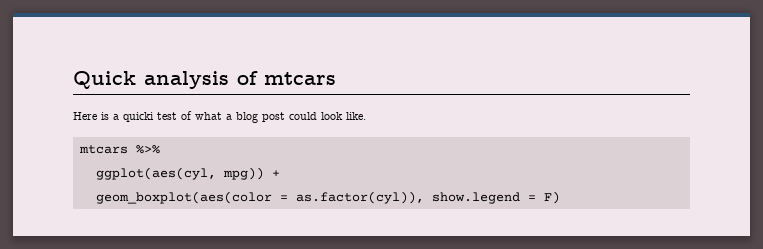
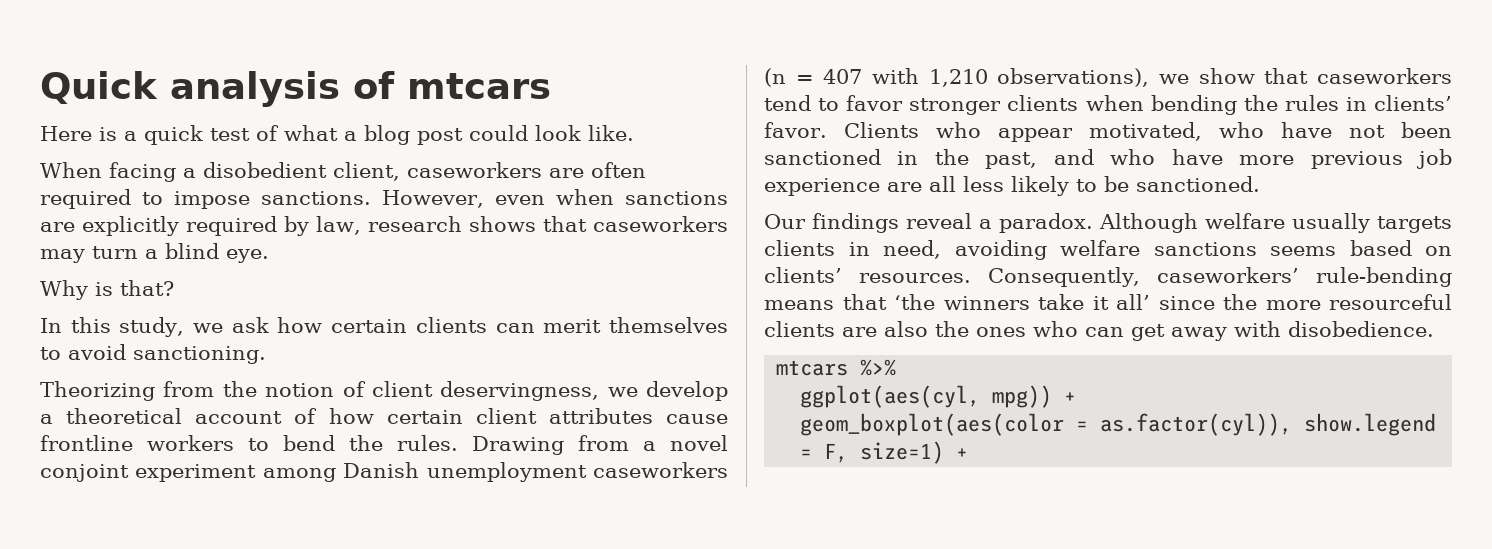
- Here is a quicki test of what a blog post could look like.
+ Here is a quick test of what a blog post could look like.
+ When facing a disobedient client, caseworkers are often required to impose sanctions. However, even when sanctions are explicitly required by law, research shows that caseworkers may turn a blind eye.
+ Why is that?
+ In this study, we ask how certain clients can merit themselves to avoid sanctioning.
+ Theorizing from the notion of client deservingness, we develop a theoretical account of how certain client attributes cause frontline workers to bend the rules. Drawing from a novel conjoint experiment among Danish unemployment caseworkers (n = 407 with 1,210 observations), we show that caseworkers tend to favor stronger clients when bending the rules in clients’ favor. Clients who appear motivated, who have not been sanctioned in the past, and who have more previous job experience are all less likely to be sanctioned.
+ Our findings reveal a paradox. Although welfare usually targets clients in need, avoiding welfare sanctions seems based on clients’ resources. Consequently, caseworkers’ rule-bending means that ‘the winners take it all’ since the more resourceful clients are also the ones who can get away with disobedience.
- geom_boxplot(aes(color = as.factor(cyl)), show.legend = F)
+ geom_boxplot(aes(color = as.factor(cyl)), show.legend = F, size=1) +

